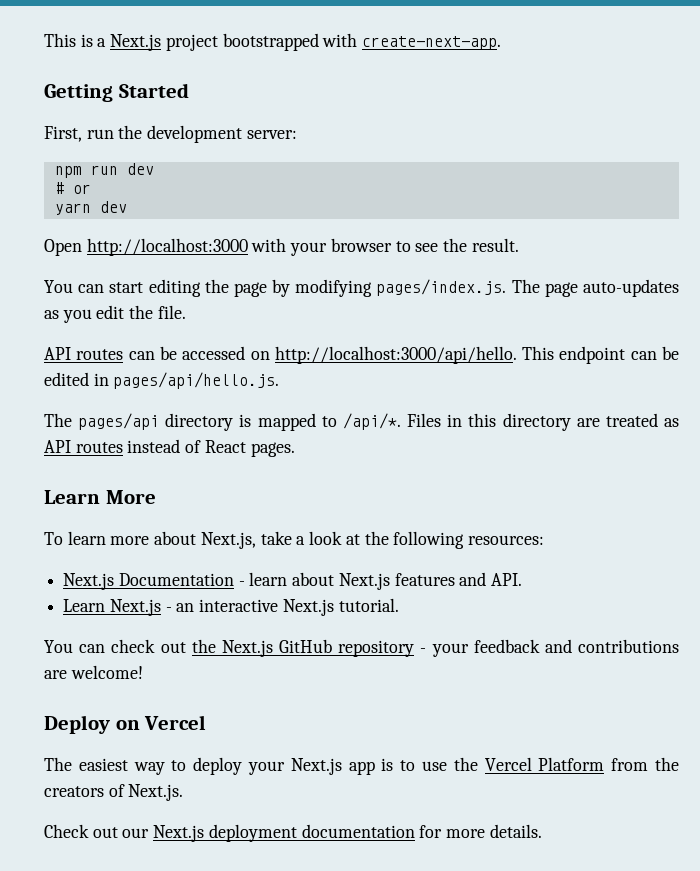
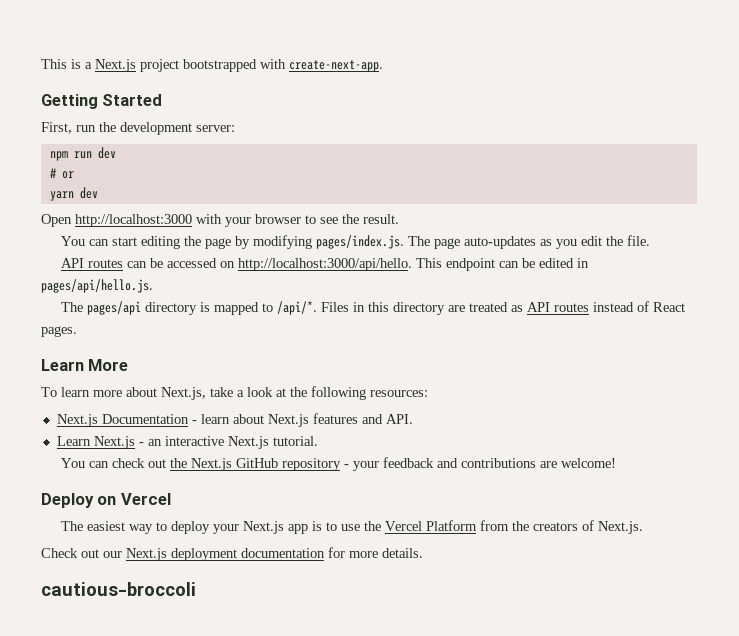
+ cautious-broccoli

